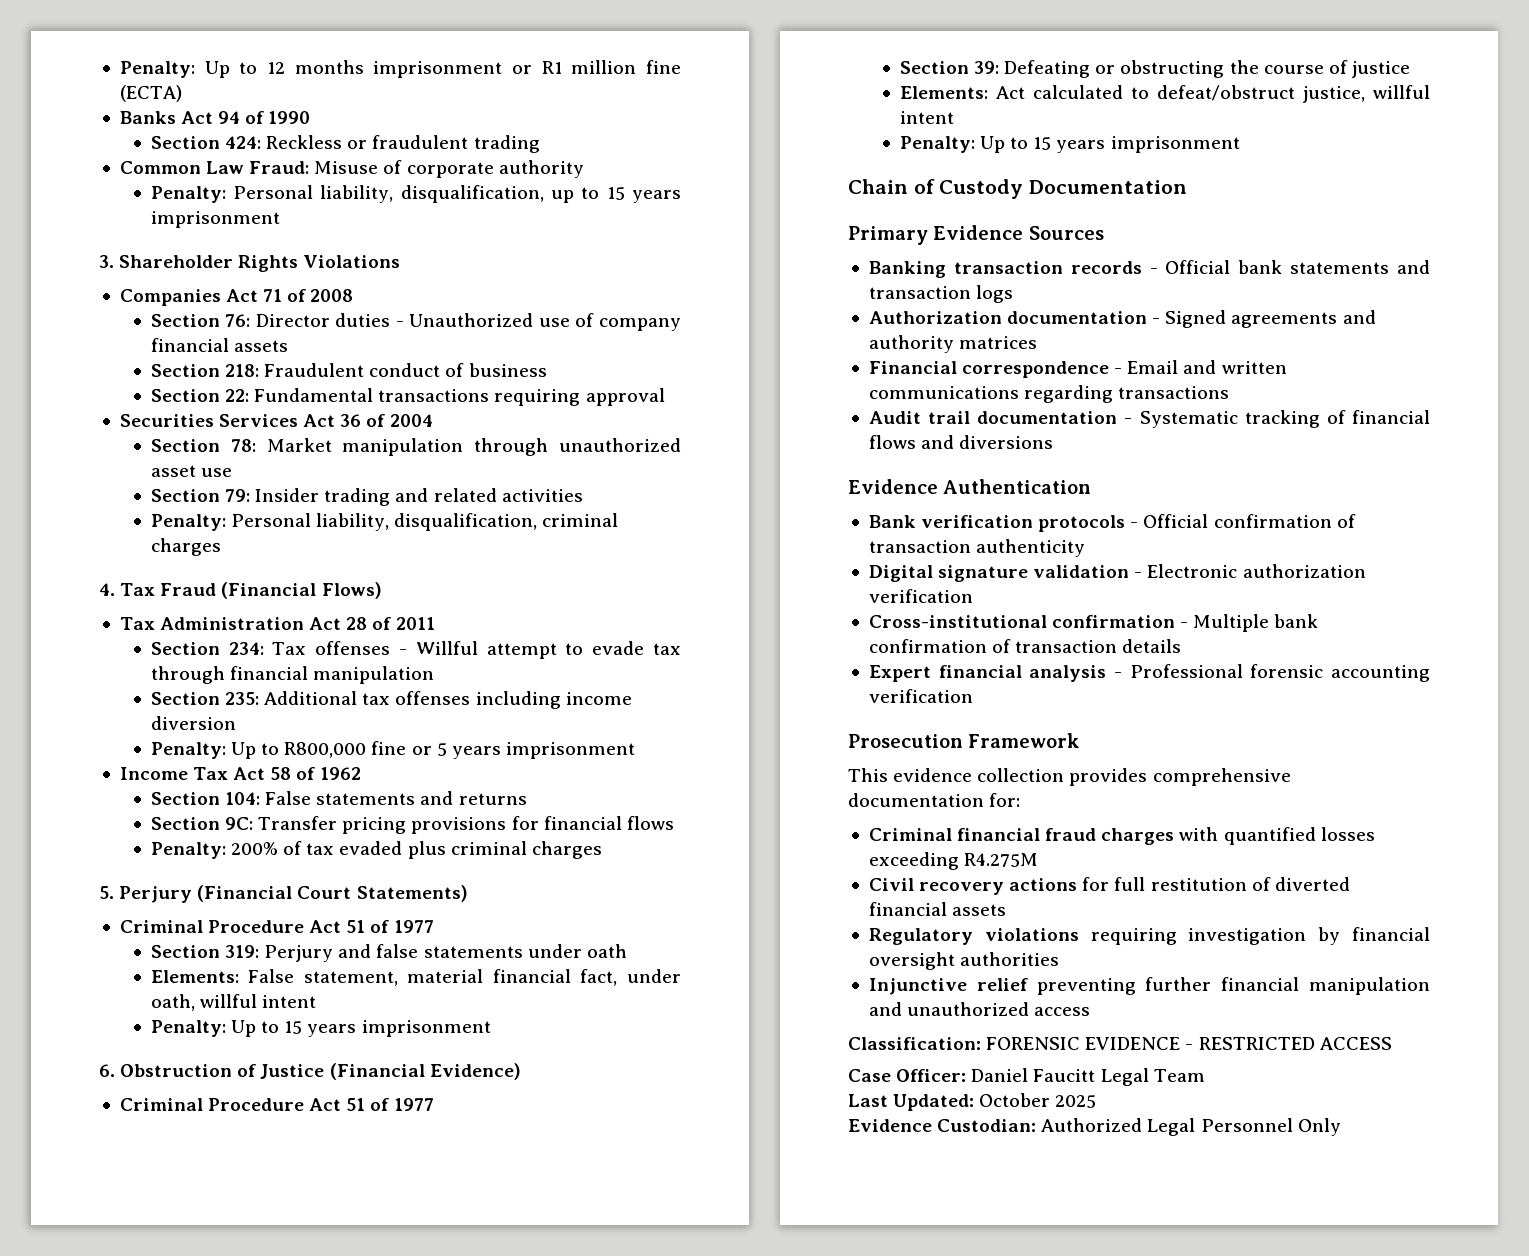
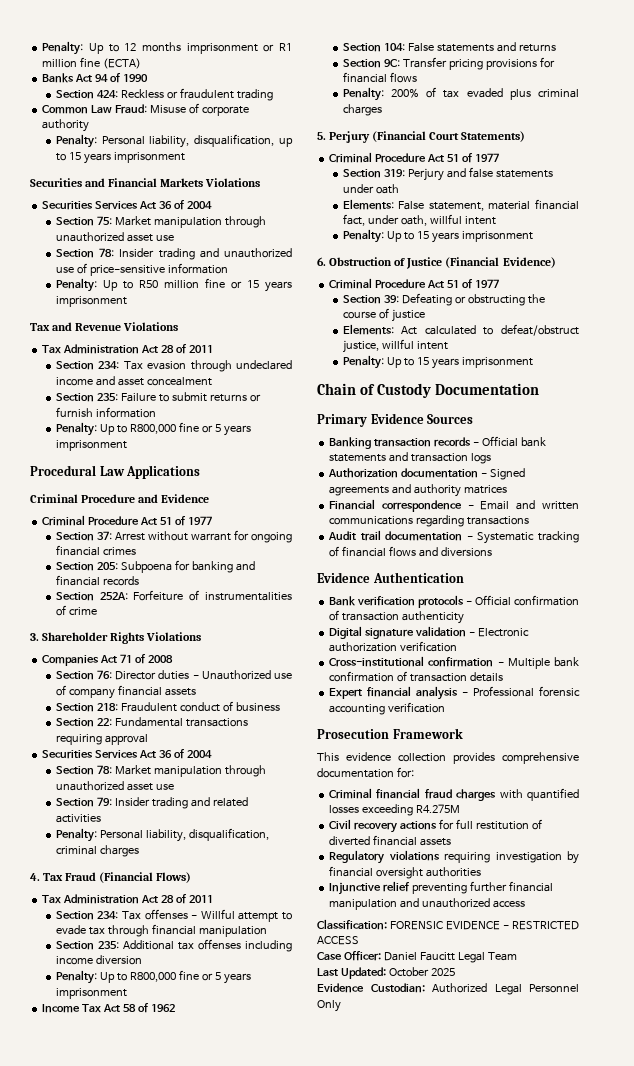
+ Securities and Financial Markets Violations
+ Securities Services Act 36 of 2004
+ Section 75: Market manipulation through unauthorized asset use
+ Section 78: Insider trading and unauthorized use of price-sensitive information
+ Penalty: Up to R50 million fine or 15 years imprisonment
+ Tax and Revenue Violations
+ Tax Administration Act 28 of 2011
+ Section 234: Tax evasion through undeclared income and asset concealment
+ Section 235: Failure to submit returns or furnish information
+ Penalty: Up to R800,000 fine or 5 years imprisonment
+ Procedural Law Applications
+ Criminal Procedure and Evidence
+ Criminal Procedure Act 51 of 1977
+ Section 37: Arrest without warrant for ongoing financial crimes
+ Section 205: Subpoena for banking and financial records
+ Section 252A: Forfeiture of instrumentalities of crime

